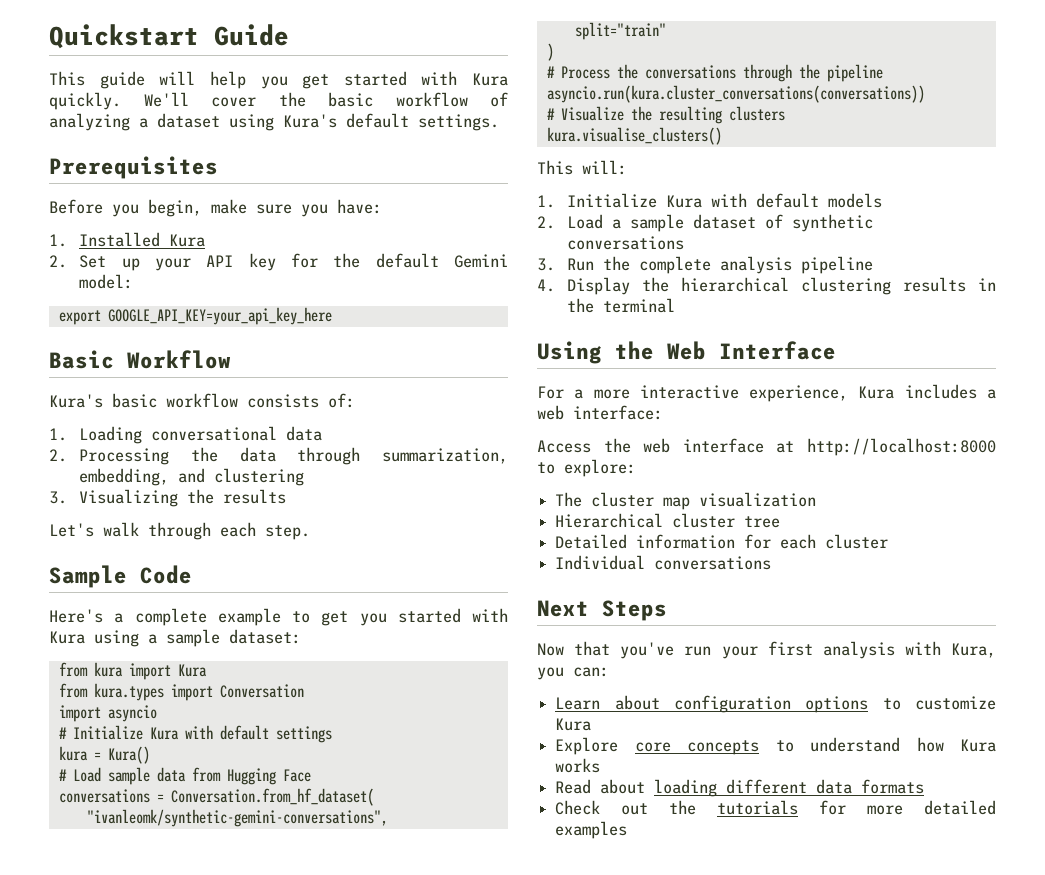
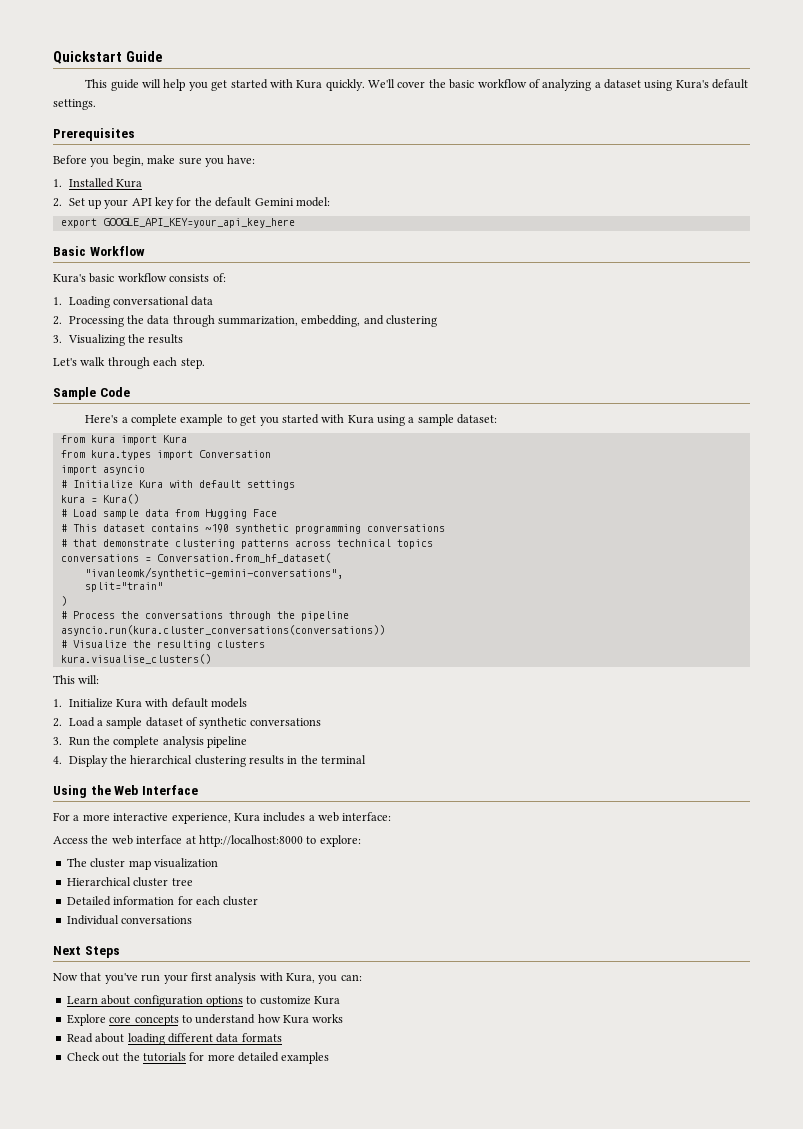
+ # This dataset contains ~190 synthetic programming conversations
+ # that demonstrate clustering patterns across technical topics

